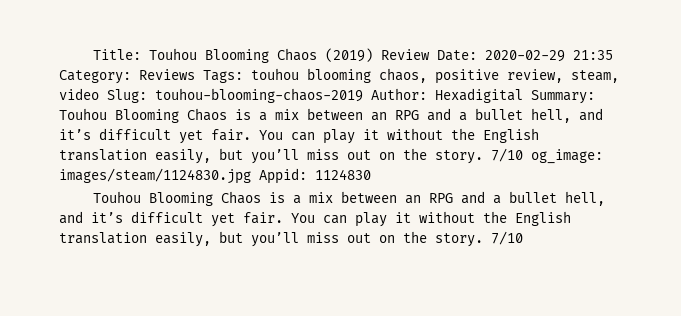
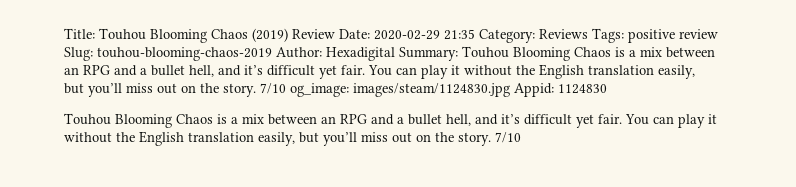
- Title: Touhou Blooming Chaos (2019) Review Date: 2020-02-29 21:35 Category: Reviews Tags: touhou blooming chaos, positive review, steam, video Slug: touhou-blooming-chaos-2019 Author: Hexadigital Summary: Touhou Blooming Chaos is a mix between an RPG and a bullet hell, and it’s difficult yet fair.
+ Title: Touhou Blooming Chaos (2019) Review Date: 2020-02-29 21:35 Category: Reviews Tags: positive review Slug: touhou-blooming-chaos-2019 Author: Hexadigital Summary: Touhou Blooming Chaos is a mix between an RPG and a bullet hell, and it’s difficult yet fair.

